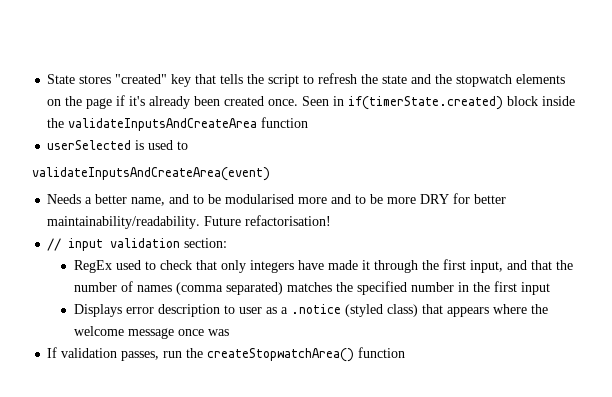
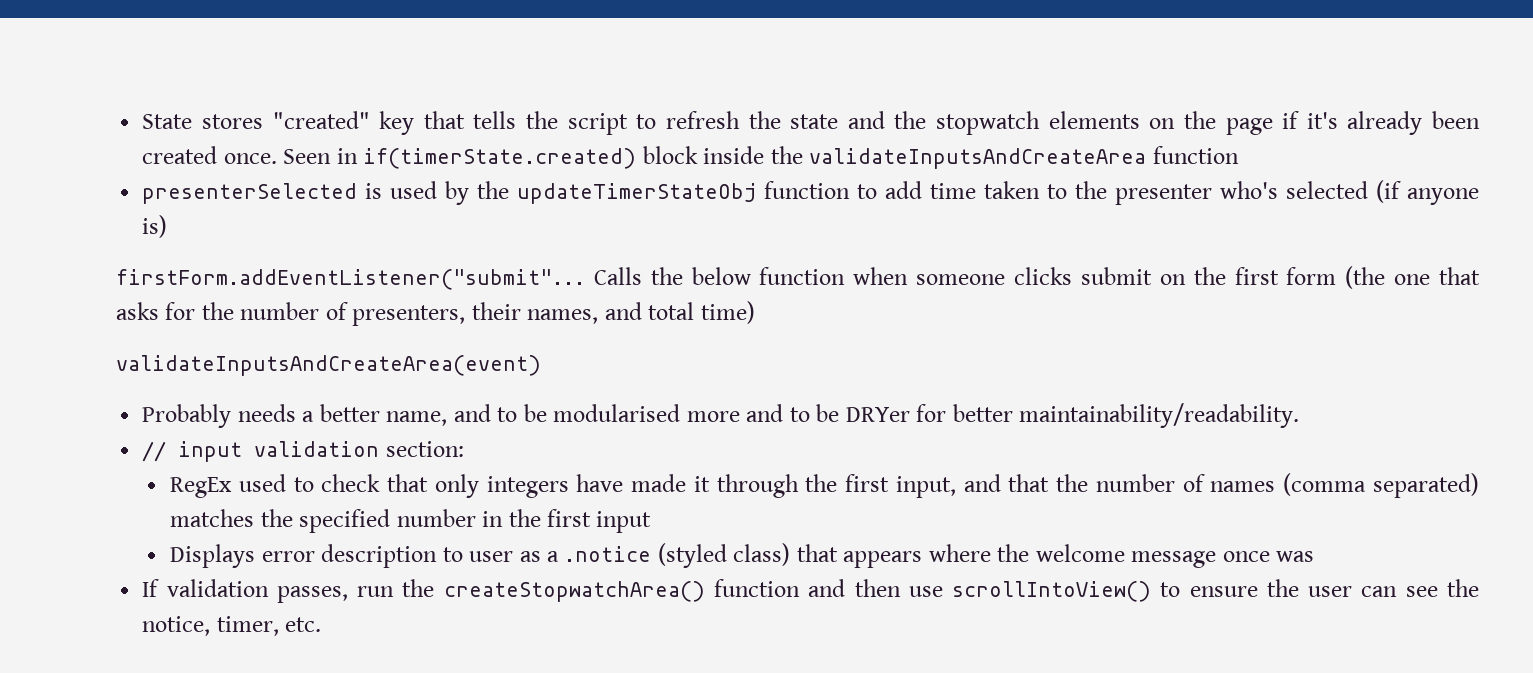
- userSelected is used to
+ presenterSelected is used by the updateTimerStateObj function to add time taken to the presenter who's selected (if anyone is)
+ firstForm.addEventListener("submit"... Calls the below function when someone clicks submit on the first form (the one that asks for the number of presenters, their names, and total time)
- Needs a better name, and to be modularised more and to be more DRY for better maintainability/readability. Future refactorisation!
+ Probably needs a better name, and to be modularised more and to be DRYer for better maintainability/readability.
- If validation passes, run the createStopwatchArea() function
+ If validation passes, run the createStopwatchArea() function and then use scrollIntoView() to ensure the user can see the notice, timer, etc.

